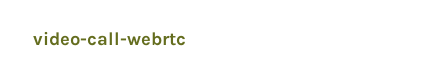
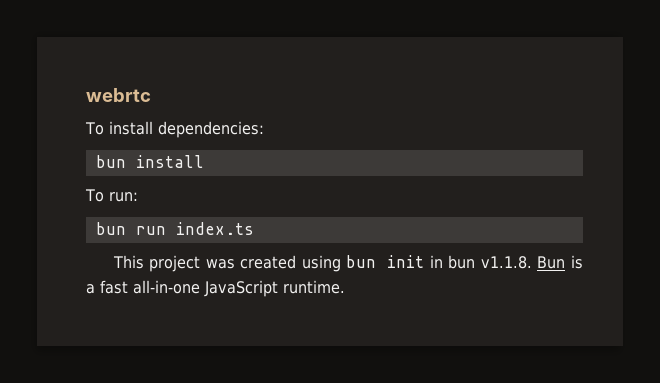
- video-call-webrtc
+ webrtc
+ To install dependencies:
+ bun install
+ To run:
+ bun run index.ts
+ This project was created using bun init in bun v1.1.8. Bun is a fast all-in-one JavaScript runtime.

